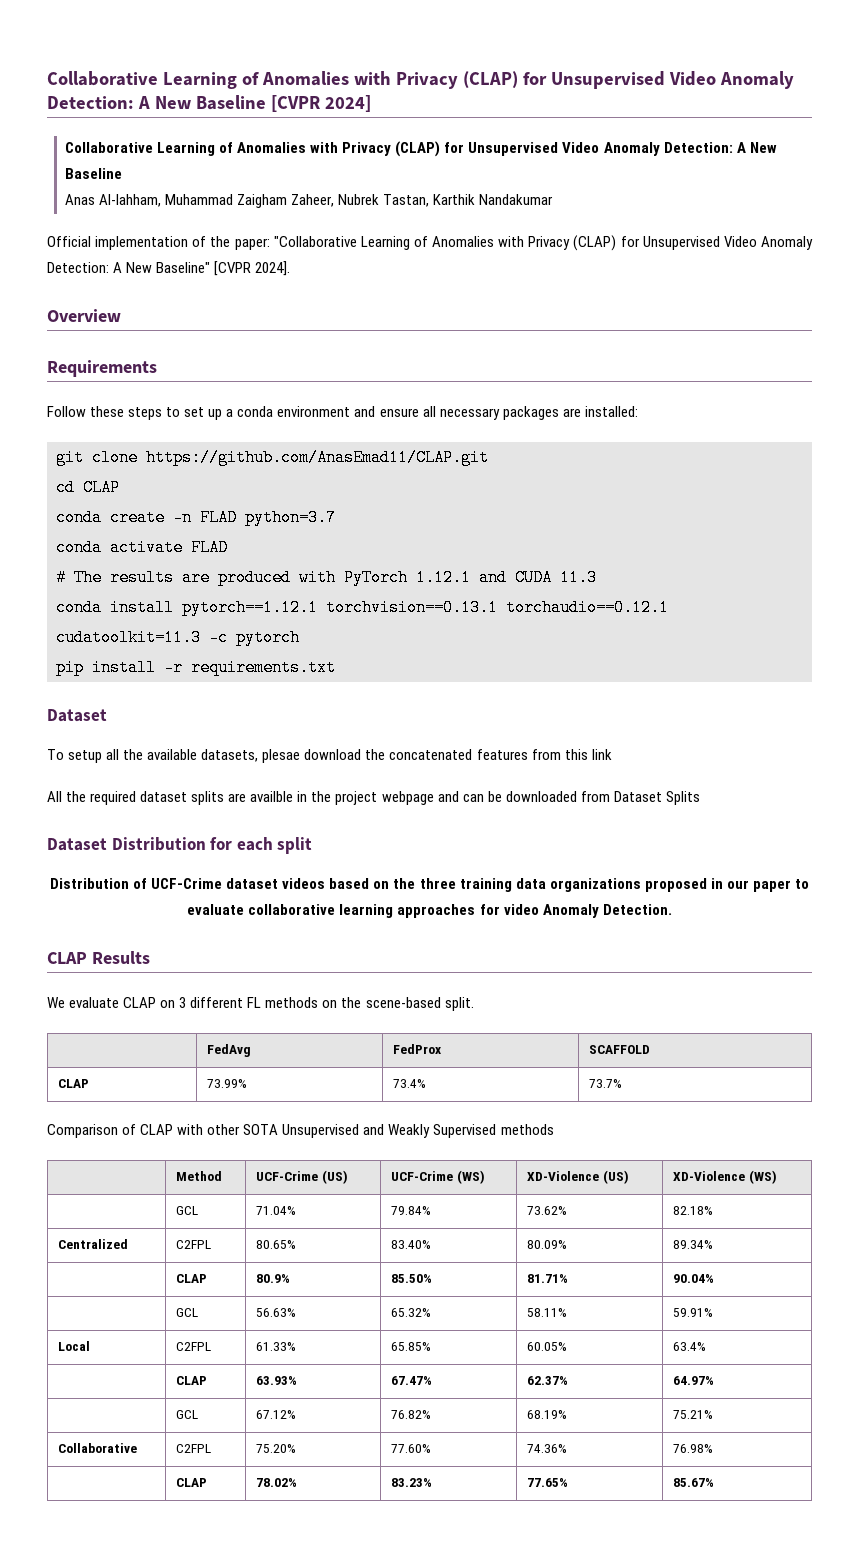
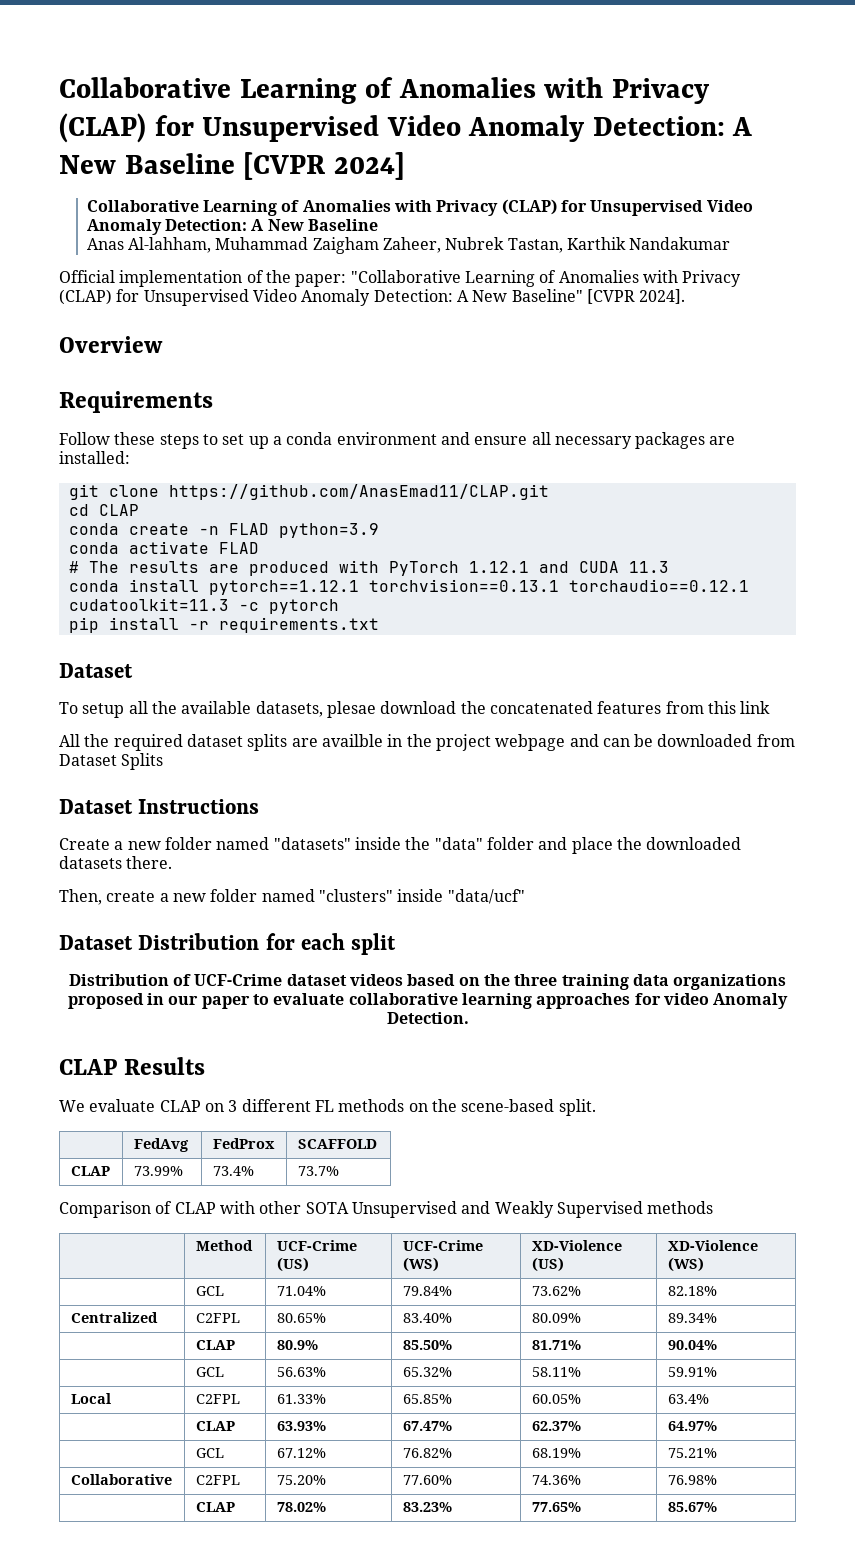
- conda create -n FLAD python=3.7
+ conda create -n FLAD python=3.9
+ Dataset Instructions
+ Create a new folder named "datasets" inside the "data" folder and place the downloaded datasets there.
+ Then, create a new folder named "clusters" inside "data/ucf"

